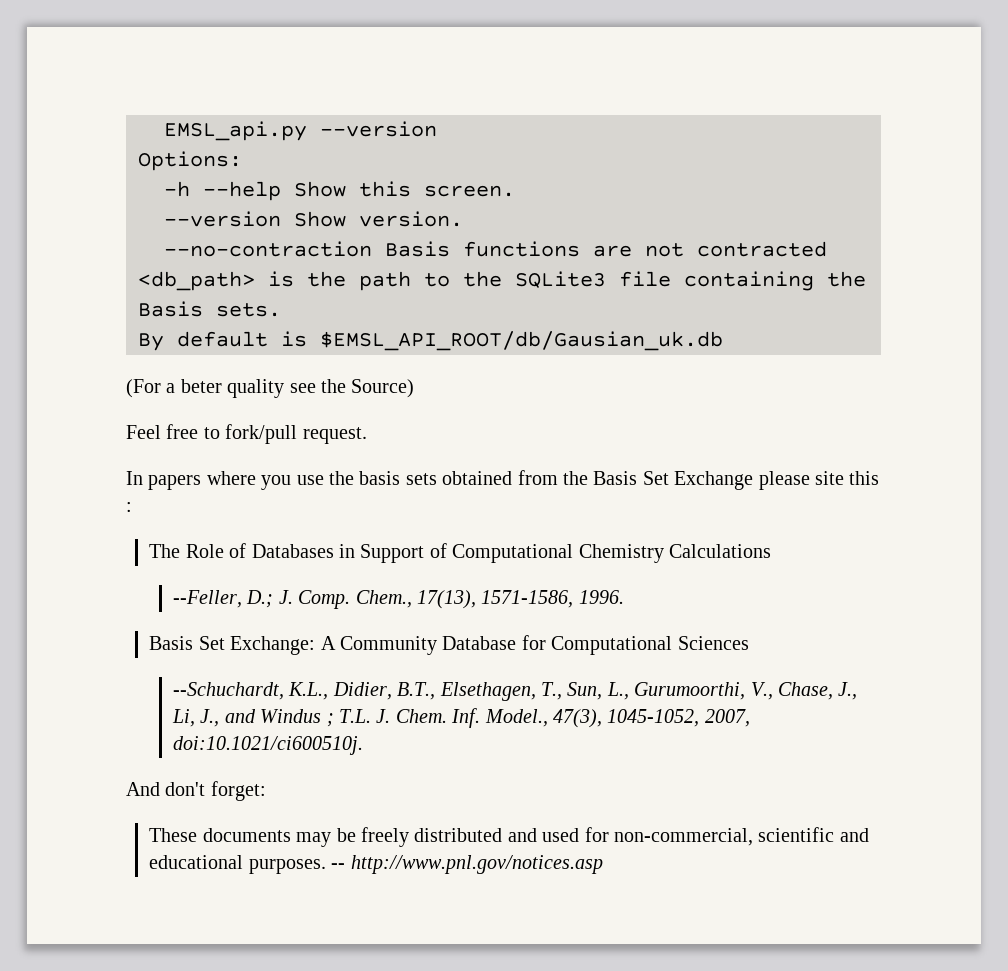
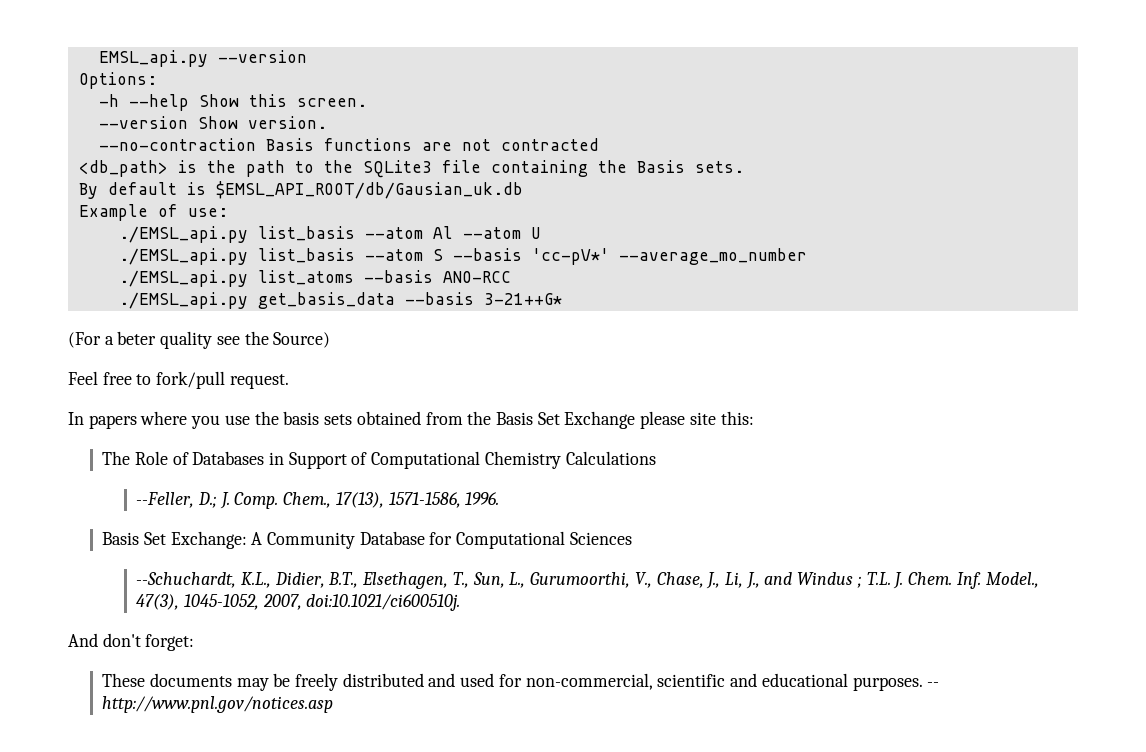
+ Example of use:
+ ./EMSL_api.py list_basis --atom Al --atom U
+ ./EMSL_api.py list_basis --atom S --basis 'cc-pV*' --average_mo_number
+ ./EMSL_api.py list_atoms --basis ANO-RCC
+ ./EMSL_api.py get_basis_data --basis 3-21++G*
- In papers where you use the basis sets obtained from the Basis Set Exchange please site this :
+ In papers where you use the basis sets obtained from the Basis Set Exchange please site this:

